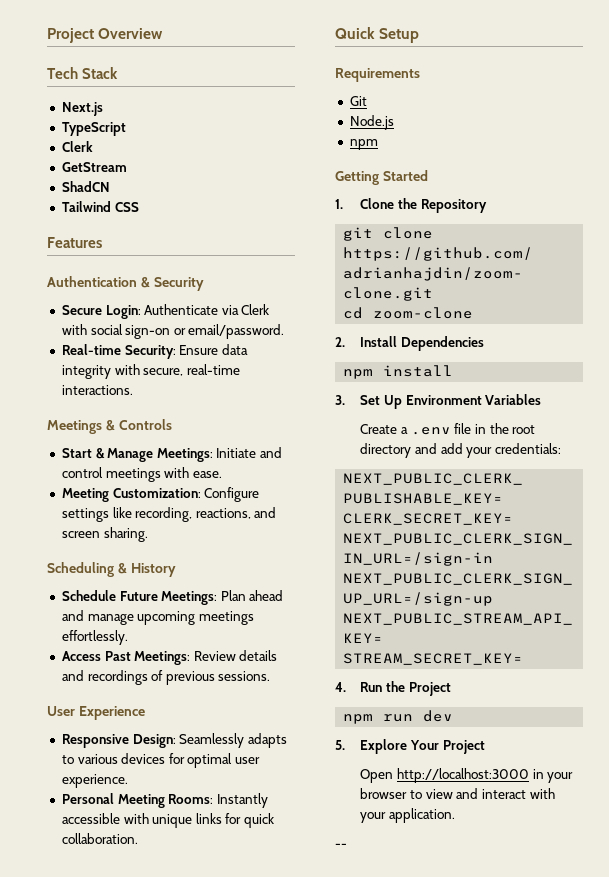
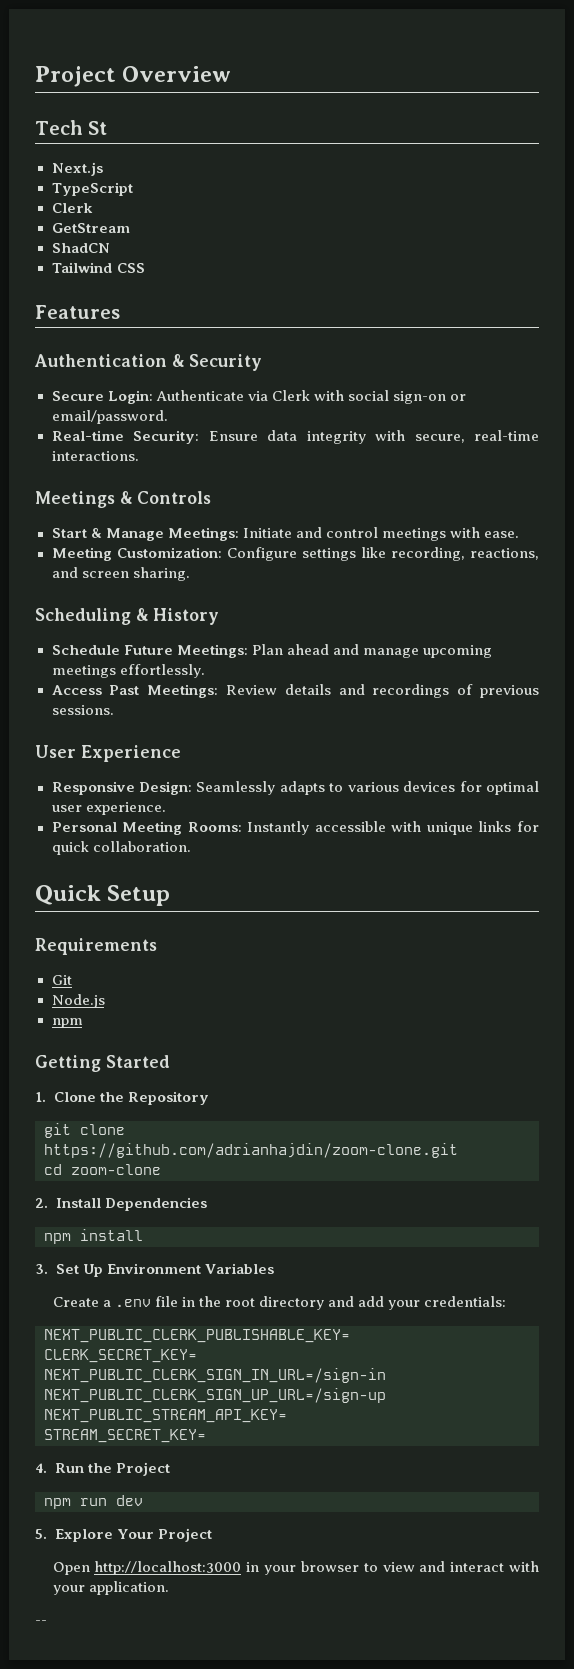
- Tech Stack
+ Tech St

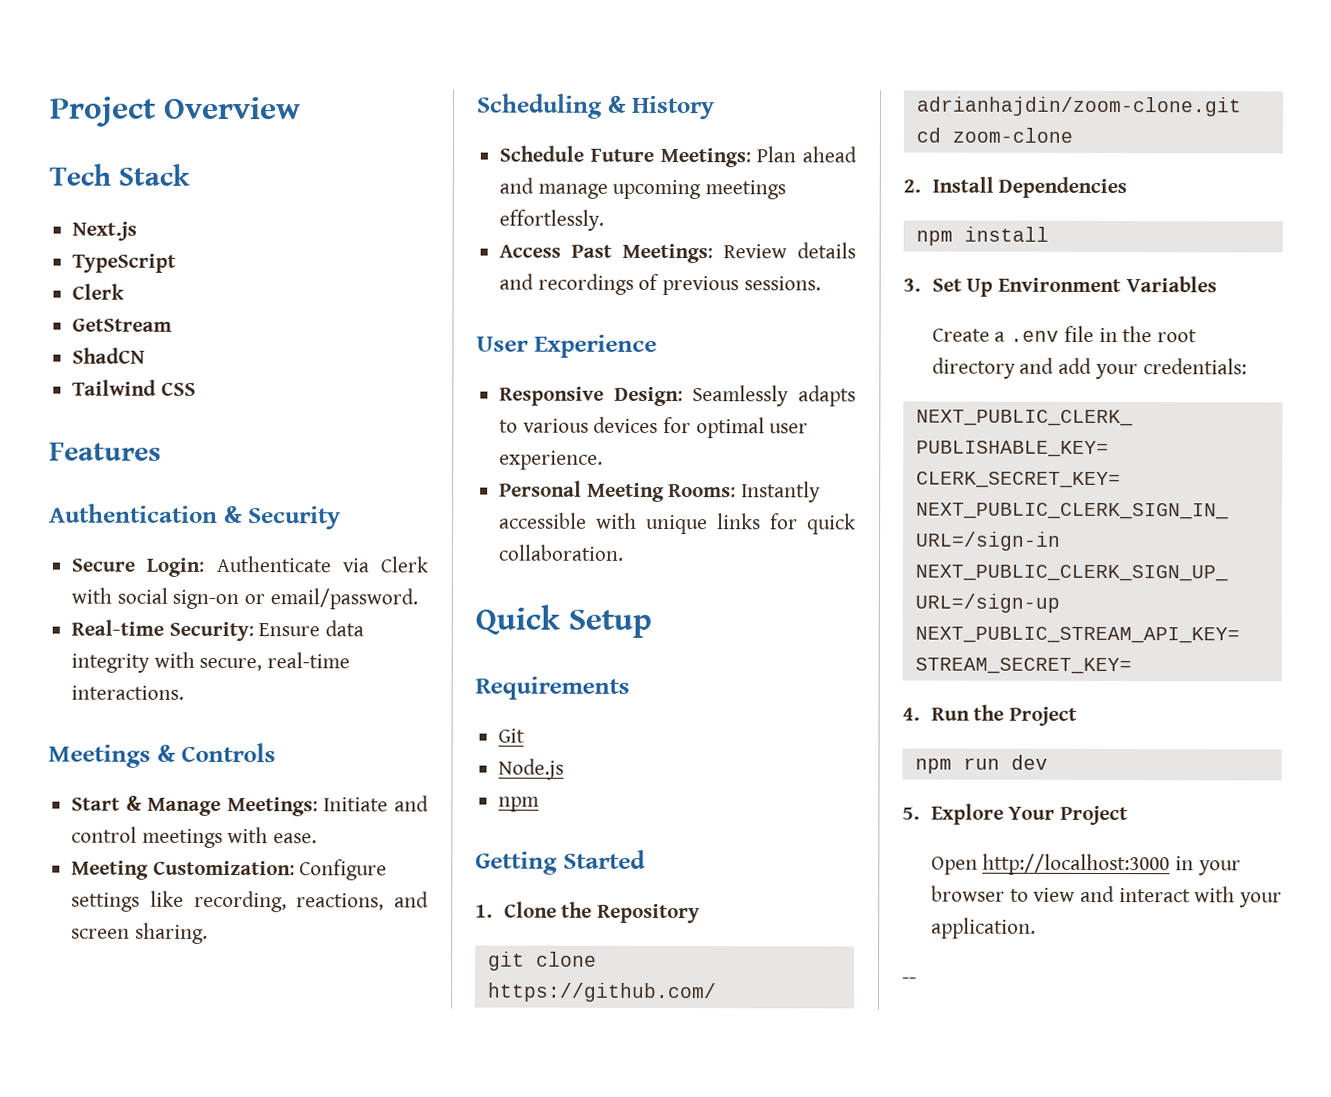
- Tech St
+ Tech Stack

